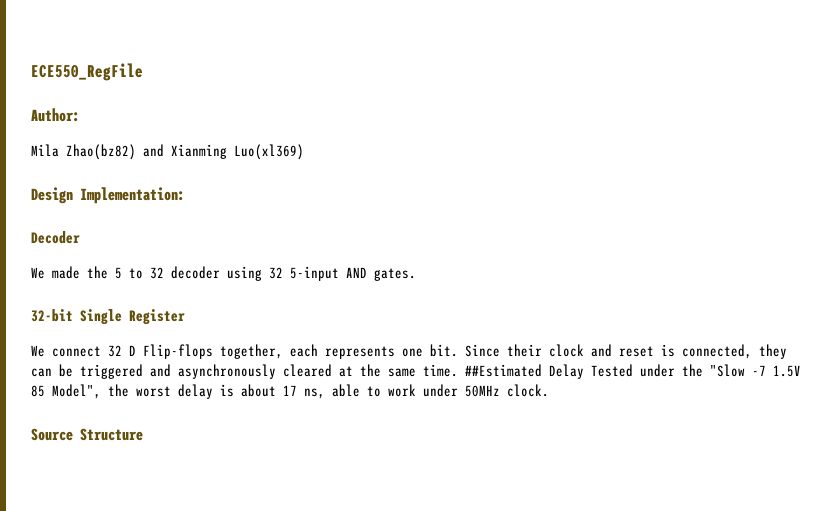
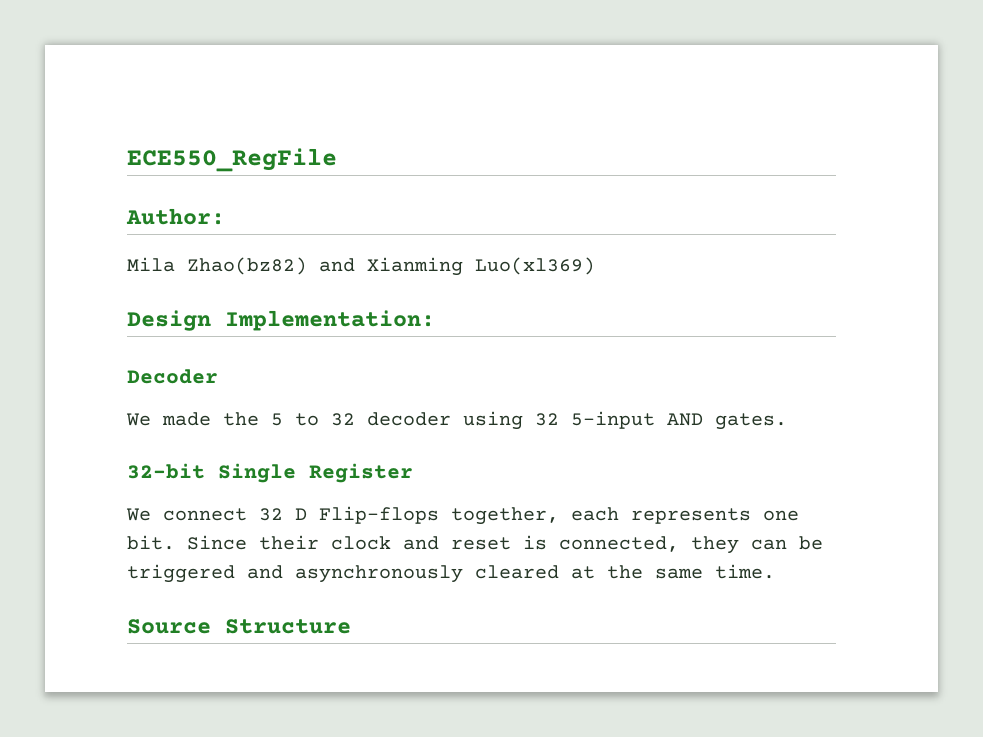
- ##Estimated Delay Tested under the "Slow -7 1.5V 85 Model", the worst delay is about 17 ns, able to work under 50MHz clock.

